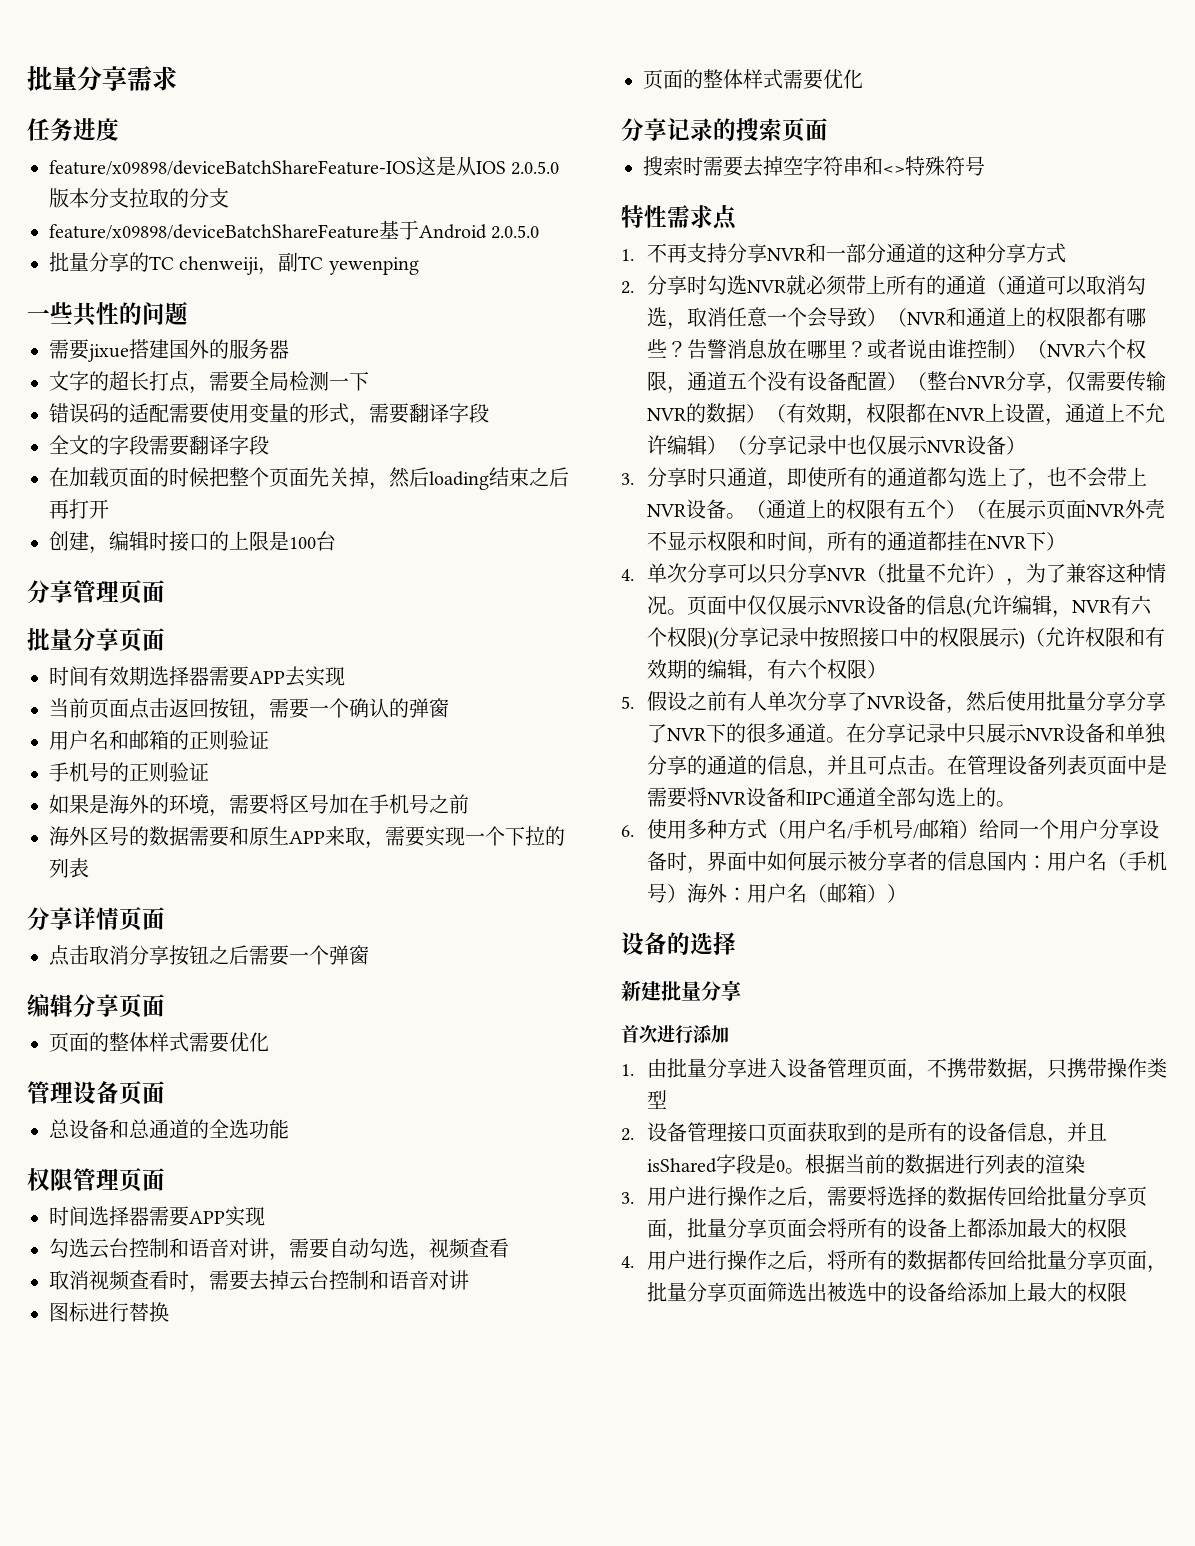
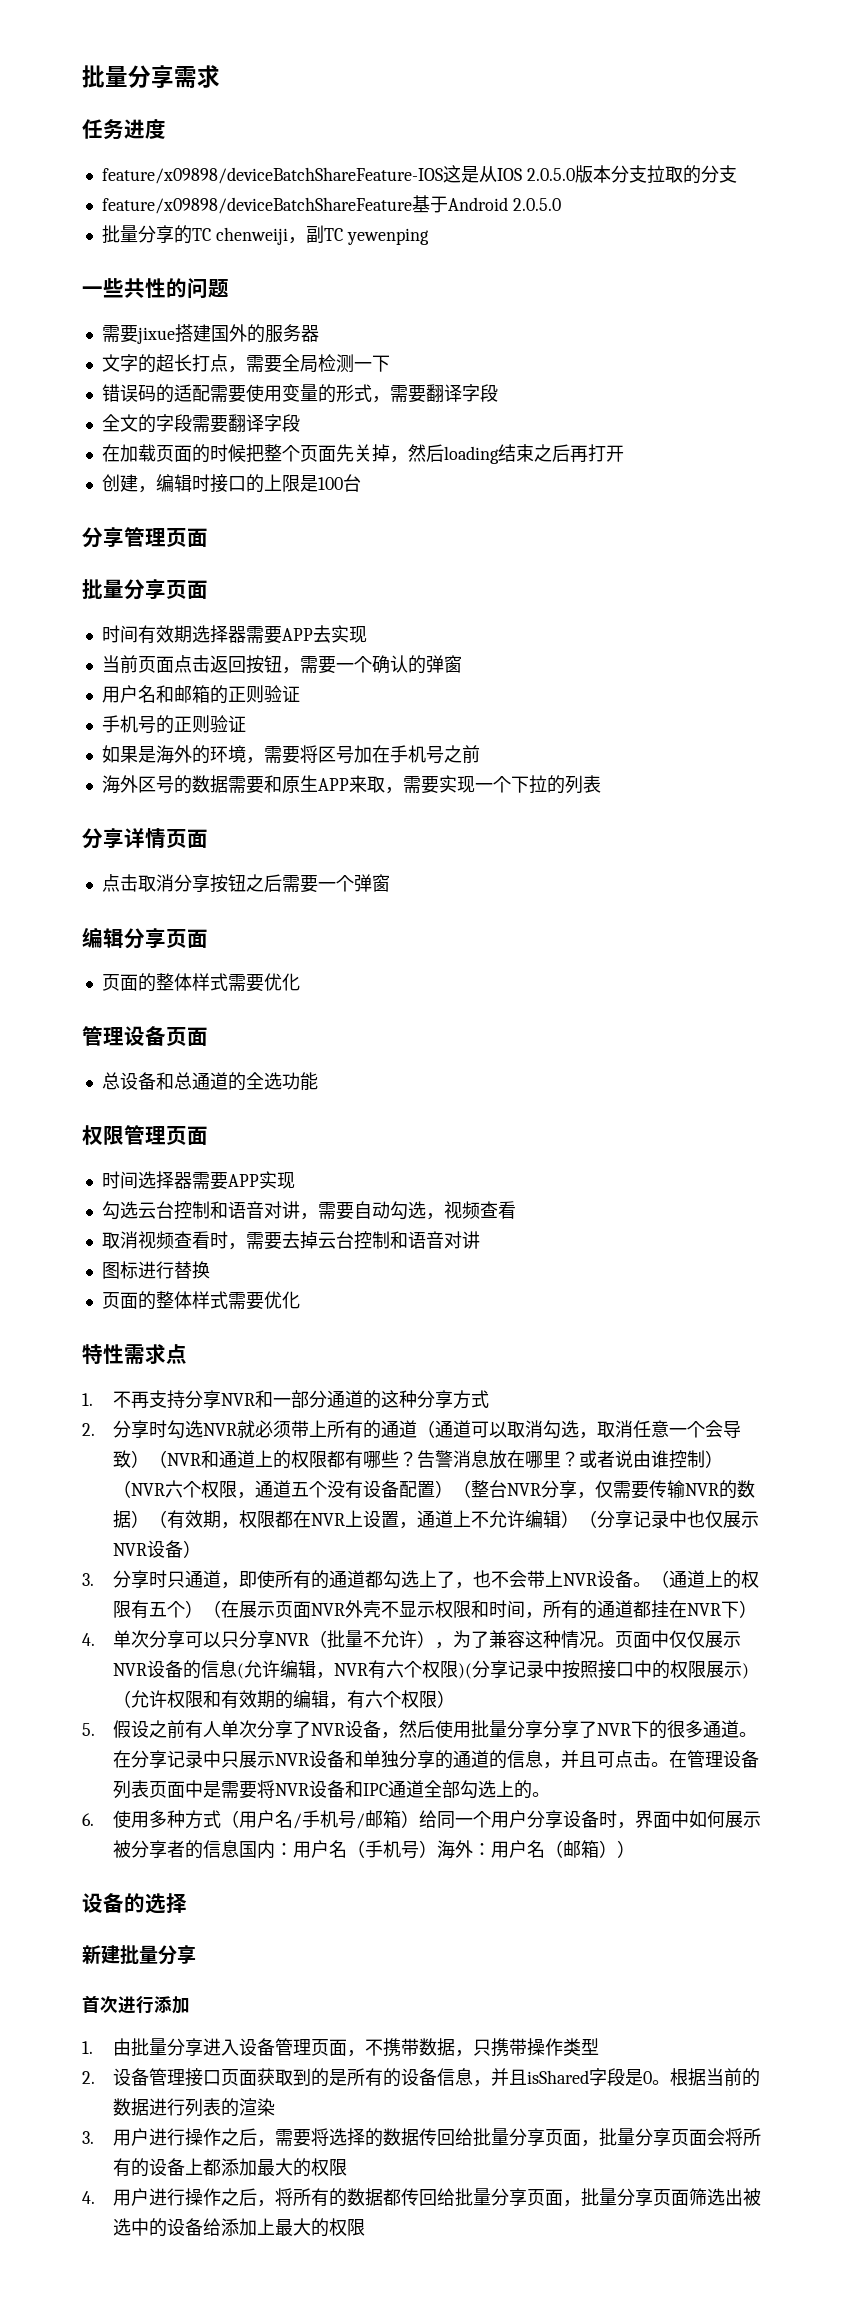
- 分享记录的搜索页面
- 搜索时需要去掉空字符串和<>特殊符号

